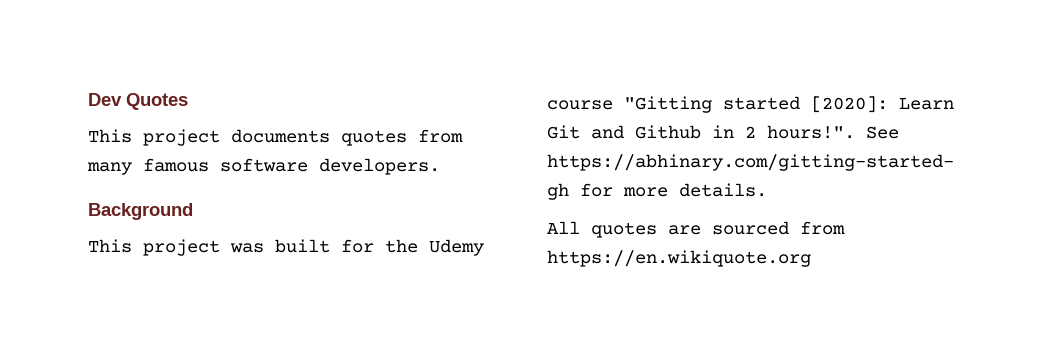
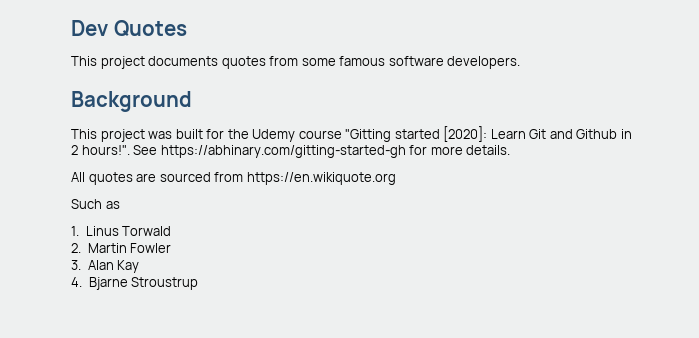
- This project documents quotes from many famous software developers.
+ This project documents quotes from some famous software developers.
+ Such as
+ 1. Linus Torwald
+ 2. Martin Fowler
+ 3. Alan Kay
+ 4. Bjarne Stroustrup

